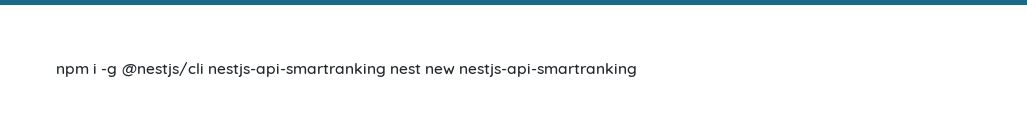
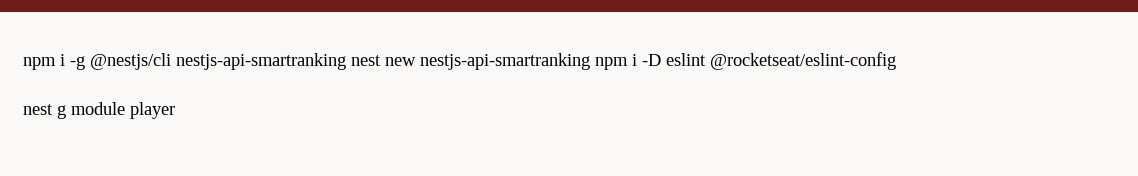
- npm i -g @nestjs/cli nestjs-api-smartranking nest new nestjs-api-smartranking
+ npm i -g @nestjs/cli nestjs-api-smartranking nest new nestjs-api-smartranking npm i -D eslint @rocketseat/eslint-config
+ nest g module player

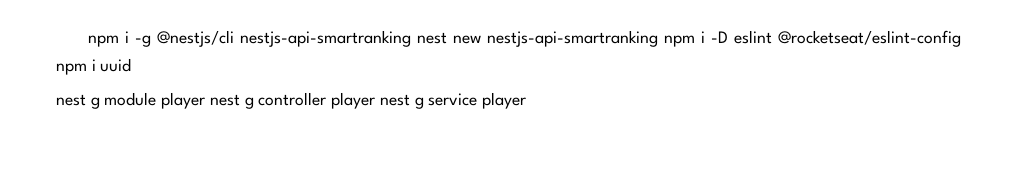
- npm i -g @nestjs/cli nestjs-api-smartranking nest new nestjs-api-smartranking npm i -D eslint @rocketseat/eslint-config
+ npm i -g @nestjs/cli nestjs-api-smartranking nest new nestjs-api-smartranking npm i -D eslint @rocketseat/eslint-config npm i uuid
- nest g module player
+ nest g module player nest g controller player nest g service player

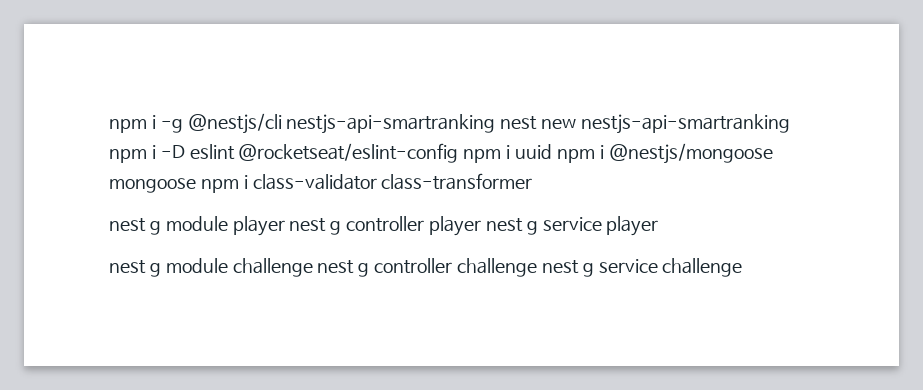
- npm i -g @nestjs/cli nestjs-api-smartranking nest new nestjs-api-smartranking npm i -D eslint @rocketseat/eslint-config npm i uuid
+ npm i -g @nestjs/cli nestjs-api-smartranking nest new nestjs-api-smartranking npm i -D eslint @rocketseat/eslint-config npm i uuid npm i @nestjs/mongoose mongoose npm i class-validator class-transformer
+ nest g module challenge nest g controller challenge nest g service challenge

